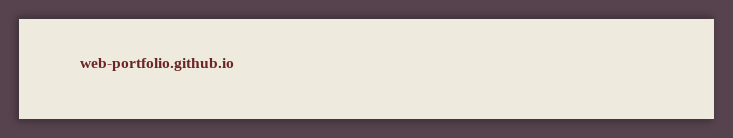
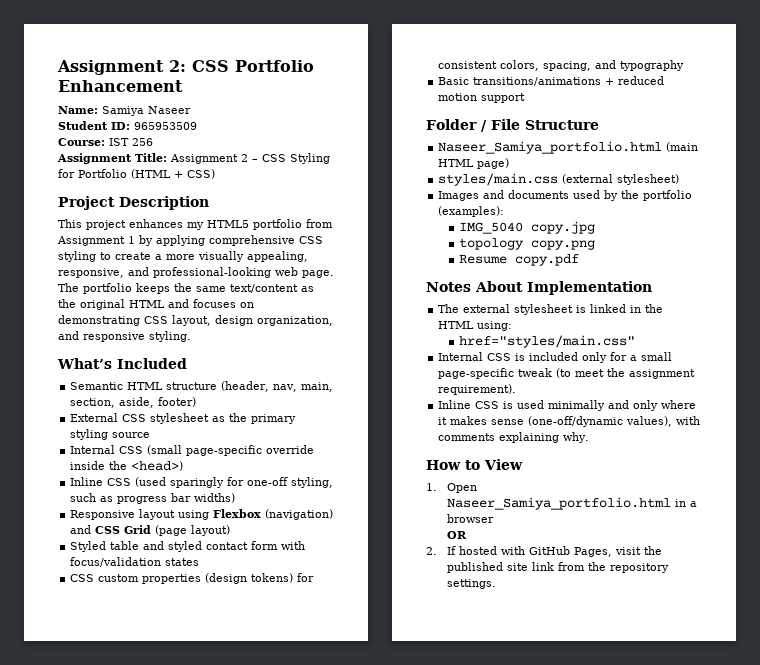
- web-portfolio.github.io
+ Assignment 2: CSS Portfolio Enhancement
+ Name: Samiya Naseer
+ Student ID: 965953509
+ Course: IST 256
+ Assignment Title: Assignment 2 – CSS Styling for Portfolio (HTML + CSS)
+ Project Description
+ This project enhances my HTML5 portfolio from Assignment 1 by applying comprehensive CSS styling to create a more visually appealing, responsive, and professional-looking web page. The portfolio keeps the same text/content as the original HTML and focuses on demonstrating CSS layout, design organization, and responsive styling.
+ What’s Included
+ Semantic HTML structure (header, nav, main, section, aside, footer)
+ External CSS stylesheet as the primary styling source
+ Internal CSS (small page-specific override inside the <head>)
+ Inline CSS (used sparingly for one-off styling, such as progress bar widths)
+ Responsive layout using Flexbox (navigation) and CSS Grid (page layout)
+ Styled table and styled contact form with focus/validation states
+ CSS custom properties (design tokens) for consistent colors, spacing, and typography
+ Basic transitions/animations + reduced motion support
+ Folder / File Structure
+ Naseer_Samiya_portfolio.html (main HTML page)
+ styles/main.css (external stylesheet)
+ Images and documents used by the portfolio (examples):
+ IMG_5040 copy.jpg
+ topology copy.png
+ Resume copy.pdf
+ Notes About Implementation
+ The external stylesheet is linked in the HTML using:
+ href="styles/main.css"
+ Internal CSS is included only for a small page-specific tweak (to meet the assignment requirement).
+ Inline CSS is used minimally and only where it makes sense (one-off/dynamic values), with comments explaining why.
+ How to View
+ 1. Open Naseer_Samiya_portfolio.html in a browser
+ OR
+ 2. If hosted with GitHub Pages, visit the published site link from the repository settings.

